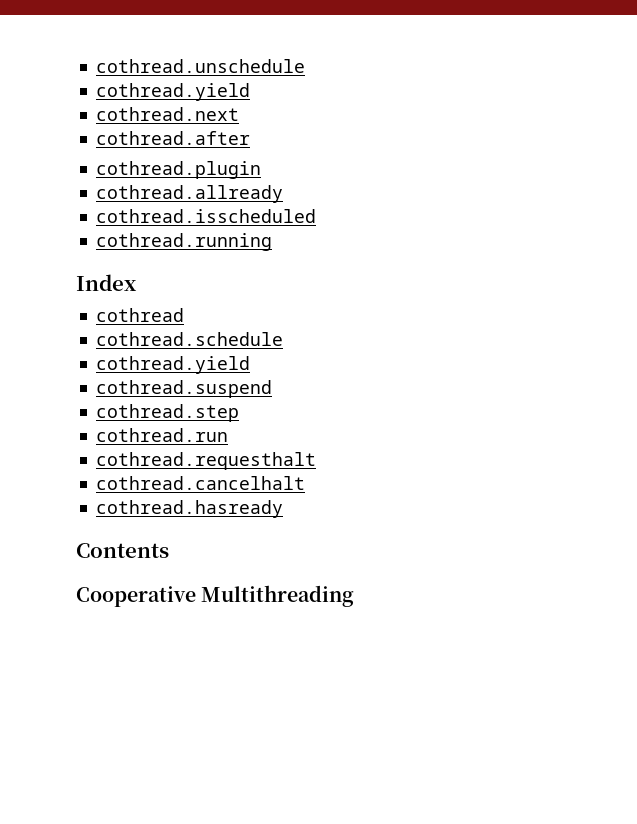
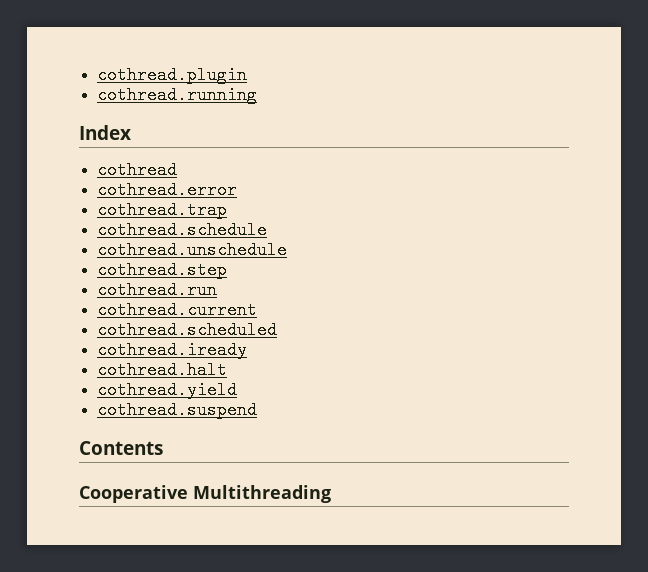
- cothread.unschedule
- cothread.yield
- cothread.next
- cothread.after
- cothread.allready
- cothread.isscheduled
+ cothread.error
+ cothread.trap
  cothread.schedule
+ cothread.unschedule
+ cothread.step
+ cothread.run
+ cothread.current
+ cothread.scheduled
+ cothread.iready
+ cothread.halt
  cothread.yield
  cothread.suspend
- cothread.step
- cothread.run
- cothread.requesthalt
- cothread.cancelhalt
- cothread.hasready

